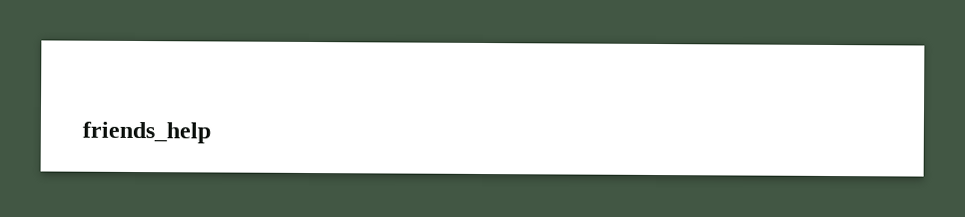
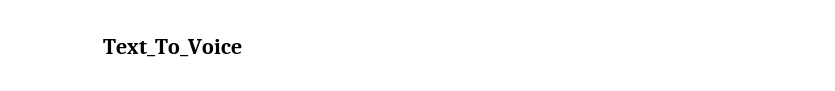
- friends_help
+ Text_To_Voice

